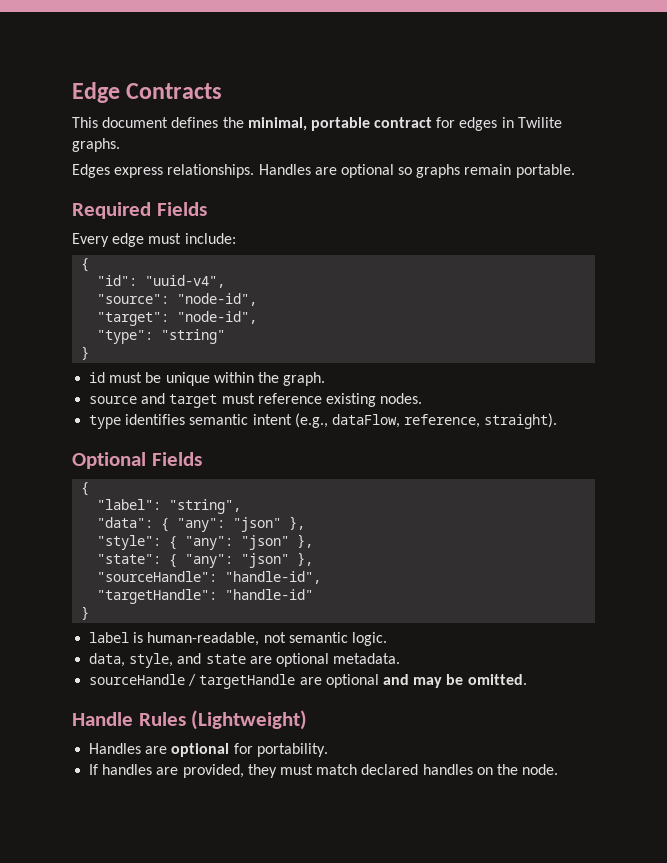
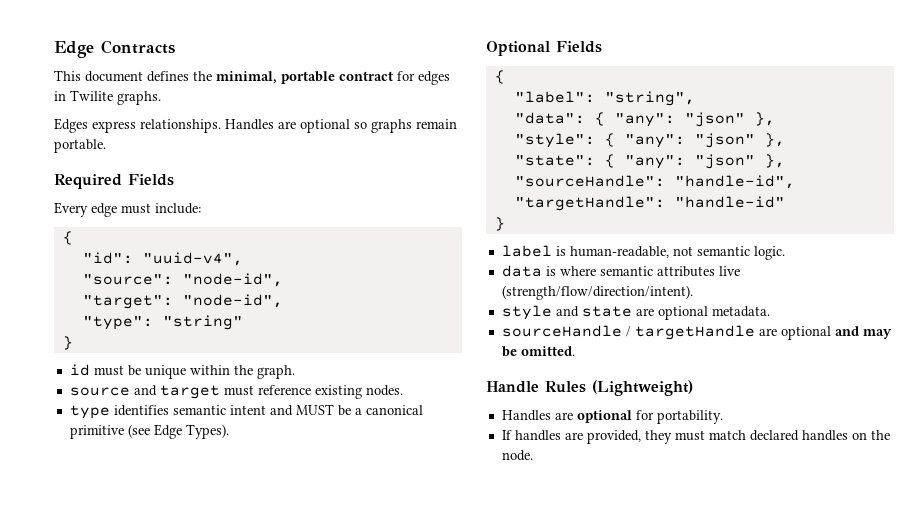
- type identifies semantic intent (e.g., dataFlow, reference, straight).
+ type identifies semantic intent and MUST be a canonical primitive (see Edge Types).
- data, style, and state are optional metadata.
+ data is where semantic attributes live (strength/flow/direction/intent).
+ style and state are optional metadata.

